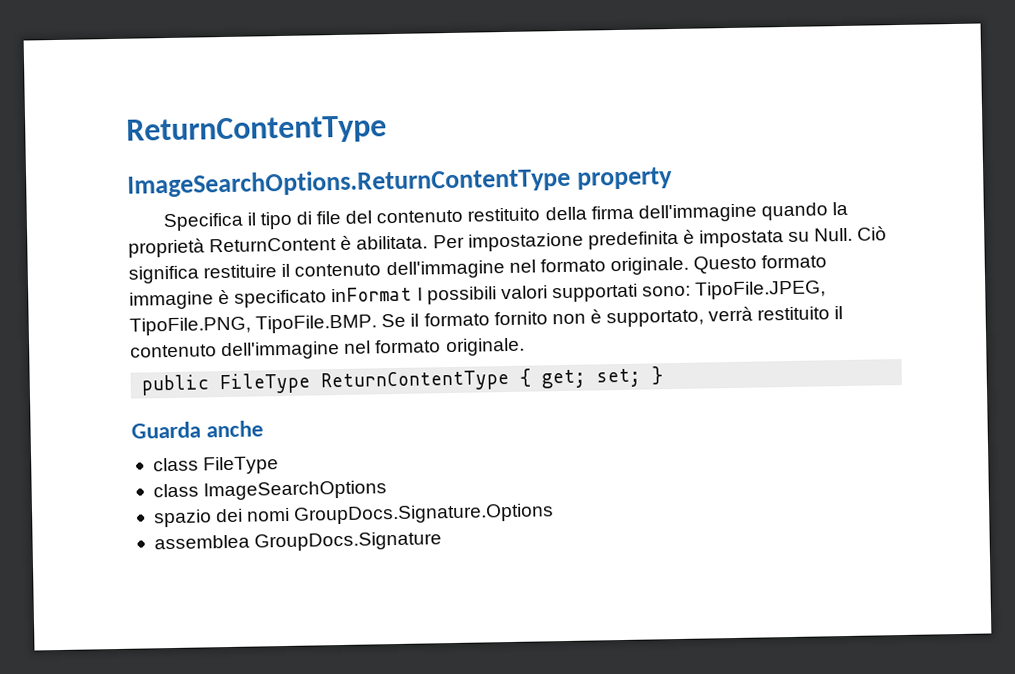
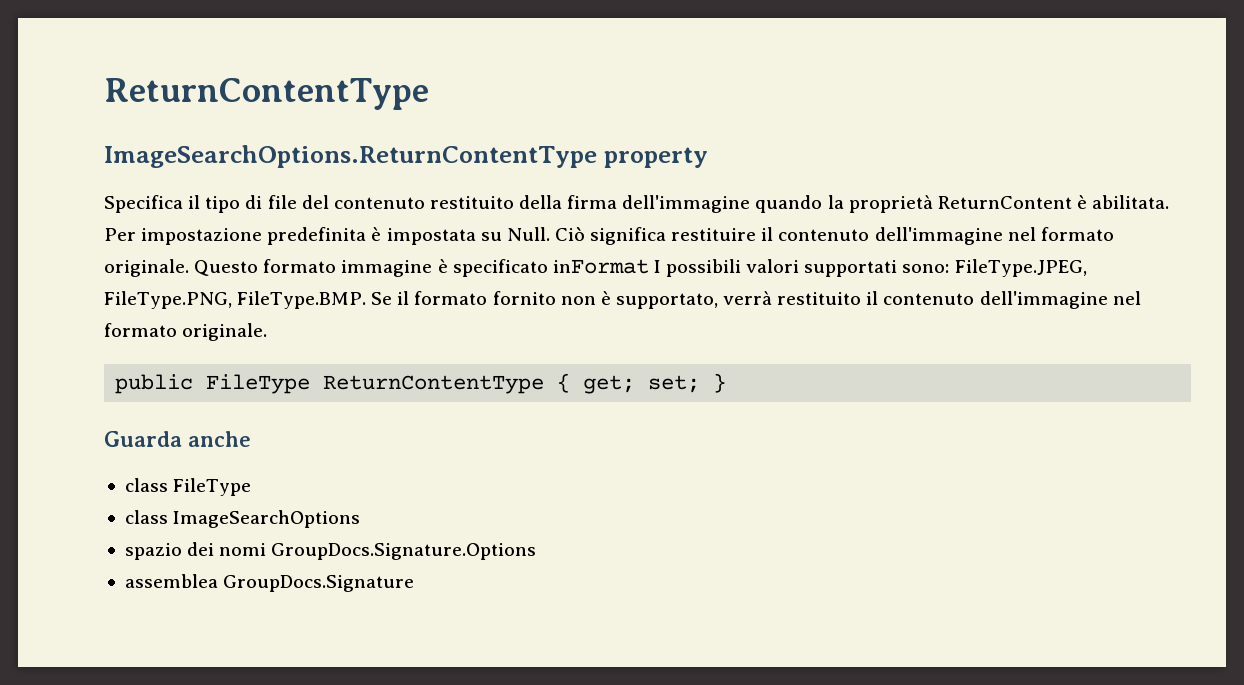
- Questo formato immagine è specificato inFormat I possibili valori supportati sono: TipoFile.JPEG, TipoFile.PNG, TipoFile.BMP. Se il formato fornito non è supportato, verrà restituito il contenuto dell'immagine nel formato originale.
+ Questo formato immagine è specificato inFormat I possibili valori supportati sono: FileType.JPEG, FileType.PNG, FileType.BMP. Se il formato fornito non è supportato, verrà restituito il contenuto dell'immagine nel formato originale.

